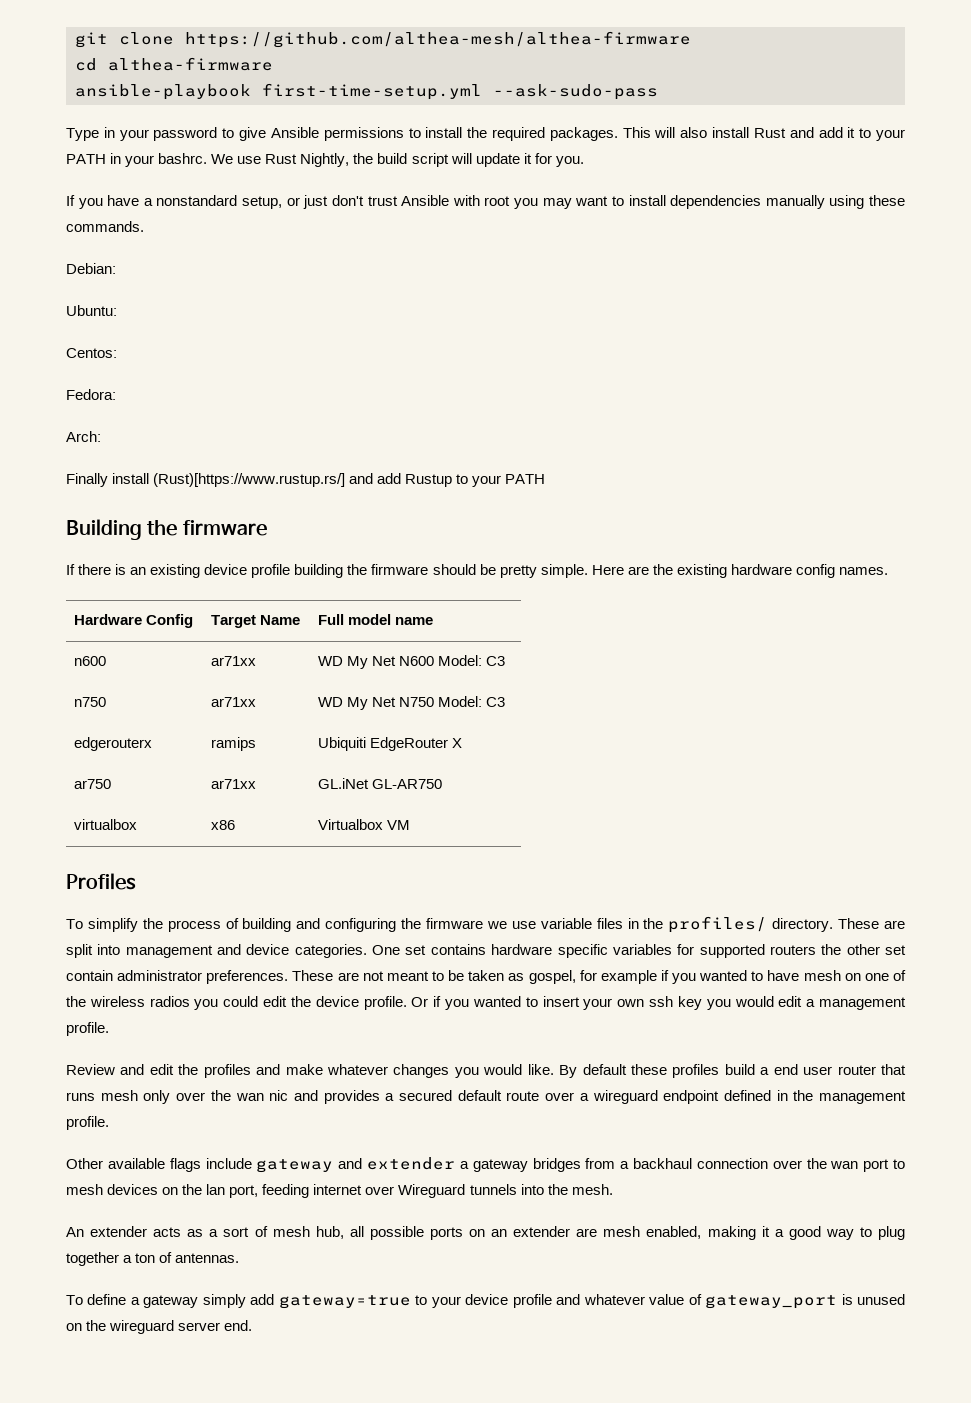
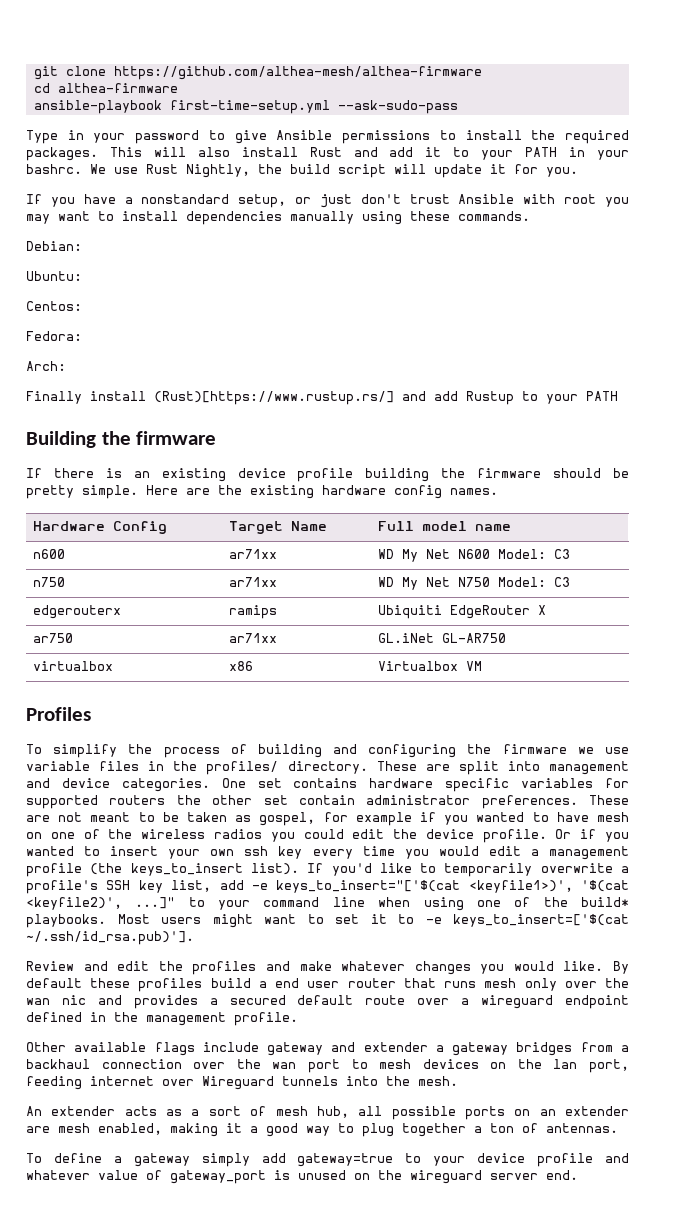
- Or if you wanted to insert your own ssh key you would edit a management profile.
+ Or if you wanted to insert your own ssh key every time you would edit a management profile (the keys_to_insert list). If you'd like to temporarily overwrite a profile's SSH key list, add -e keys_to_insert="['$(cat <keyfile1>)', '$(cat <keyfile2)', ...]" to your command line when using one of the build* playbooks. Most users might want to set it to -e keys_to_insert=['$(cat ~/.ssh/id_rsa.pub)'].

